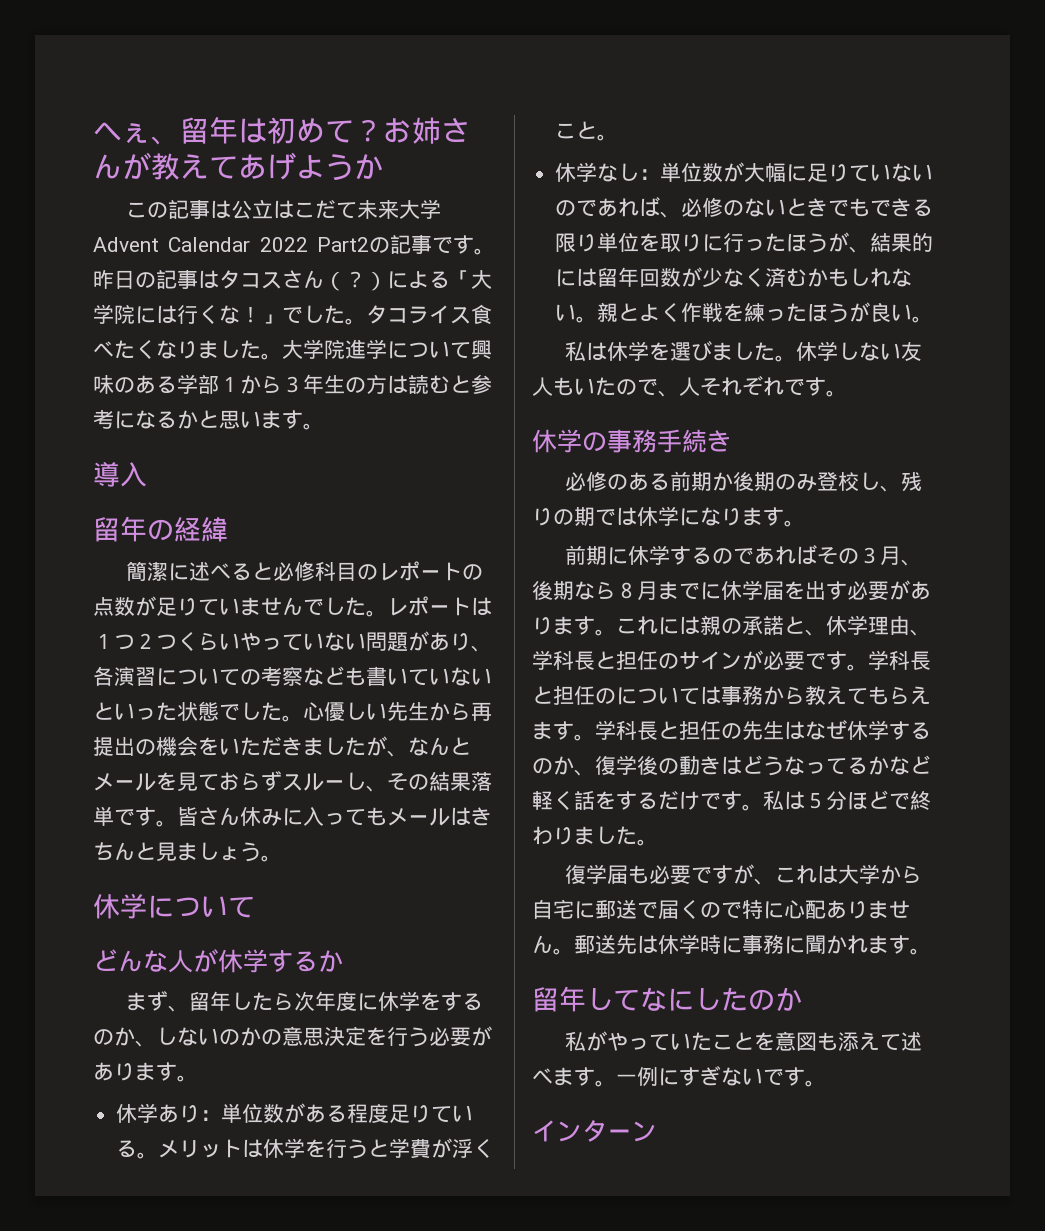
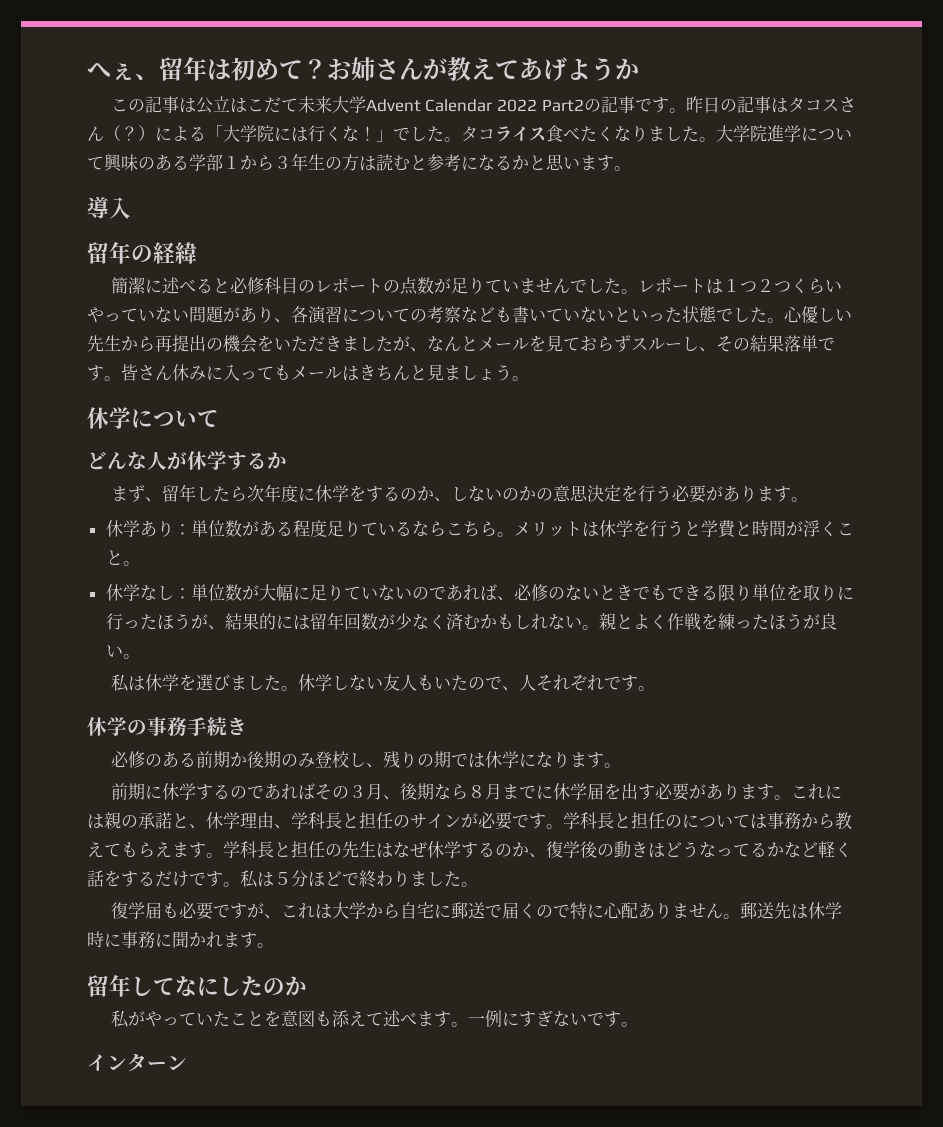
- 休学あり：単位数がある程度足りている。
+ 休学あり：単位数がある程度足りているならこちら。
- メリットは休学を行うと学費が浮くこと。
+ メリットは休学を行うと学費と時間が浮くこと。

